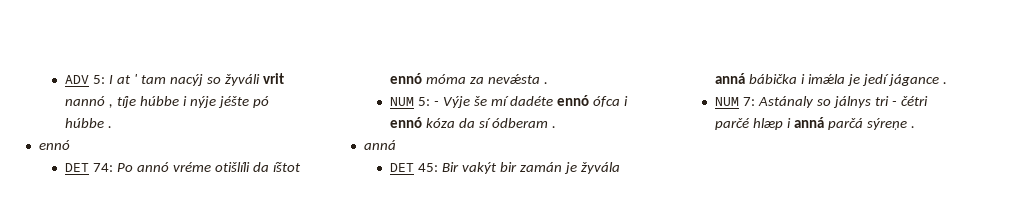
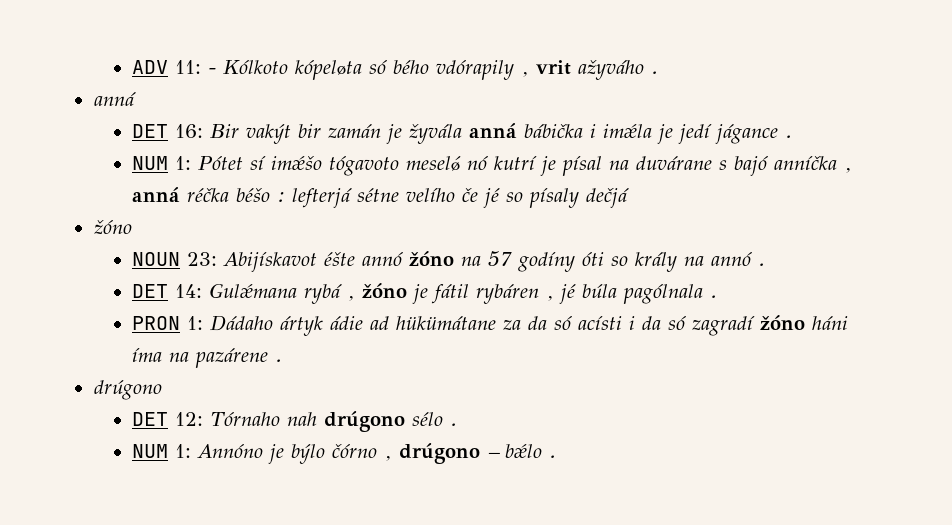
- ADV 5: I at ' tam nacýj so žyváli vrit nannó , tíje húbbe i nýje jéšte pó húbbe .
- ennó
- DET 74: Po annó vréme otišlíli da íštot ennó móma za nevǽsta .
- NUM 5: - Výje še mí dadéte ennó ófca i ennó kóza da sí ódberam .
+ ADV 11: - Kólkoto kópeløta só bého vdórapily , vrit ažyváho .
- DET 45: Bir vakýt bir zamán je žyvála anná bábička i imǽla je jedí jágance .
+ DET 16: Bir vakýt bir zamán je žyvála anná bábička i imǽla je jedí jágance .
- NUM 7: Astánaly so jálnys tri - čétri parčé hlæp i anná parčá sýreņe .
+ NUM 1: Pótet sí imǽšo tógavoto meselǿ nó kutrí je písal na duvárane s bajó anníčka , anná réčka béšo : lefterjá sétne velího če jé so písaly dečjá
+ žóno
+ NOUN 23: Abijískavot éšte annó žóno na 57 godíny óti so krály na annó .
+ DET 14: Gulǽmana rybá , žóno je fátil rybáren , jé búla pagólnala .
+ PRON 1: Dádaho ártyk ádie ad hükümátane za da só acísti i da só zagradí žóno háni íma na pazárene .
+ drúgono
+ DET 12: Tórnaho nah drúgono sélo .
+ NUM 1: Annóno je býlo čórno , drúgono – bǽlo .

